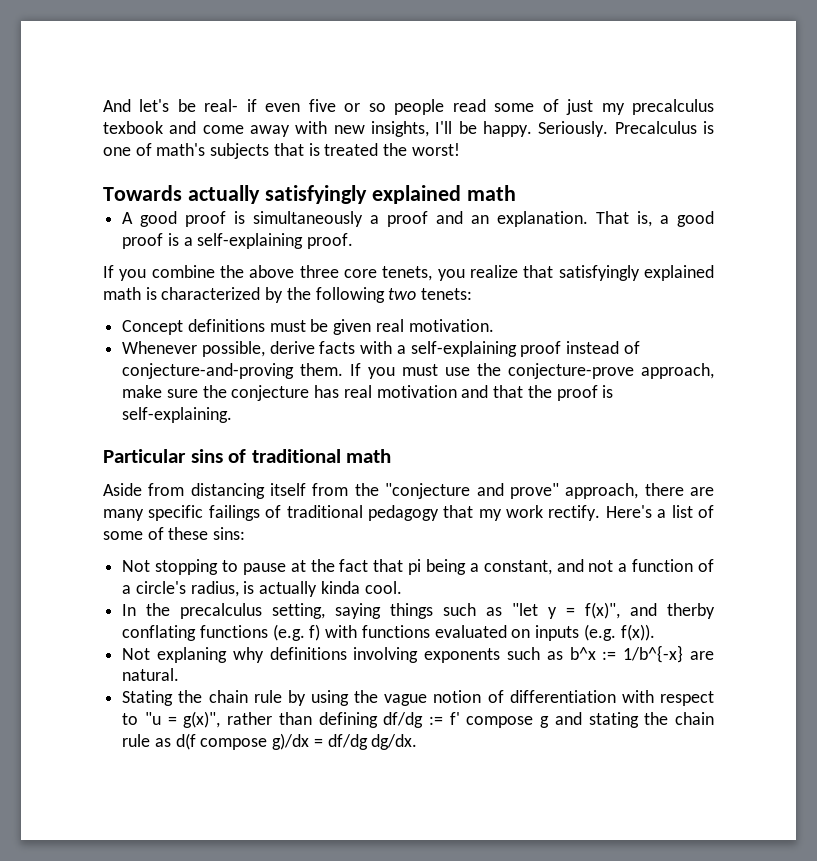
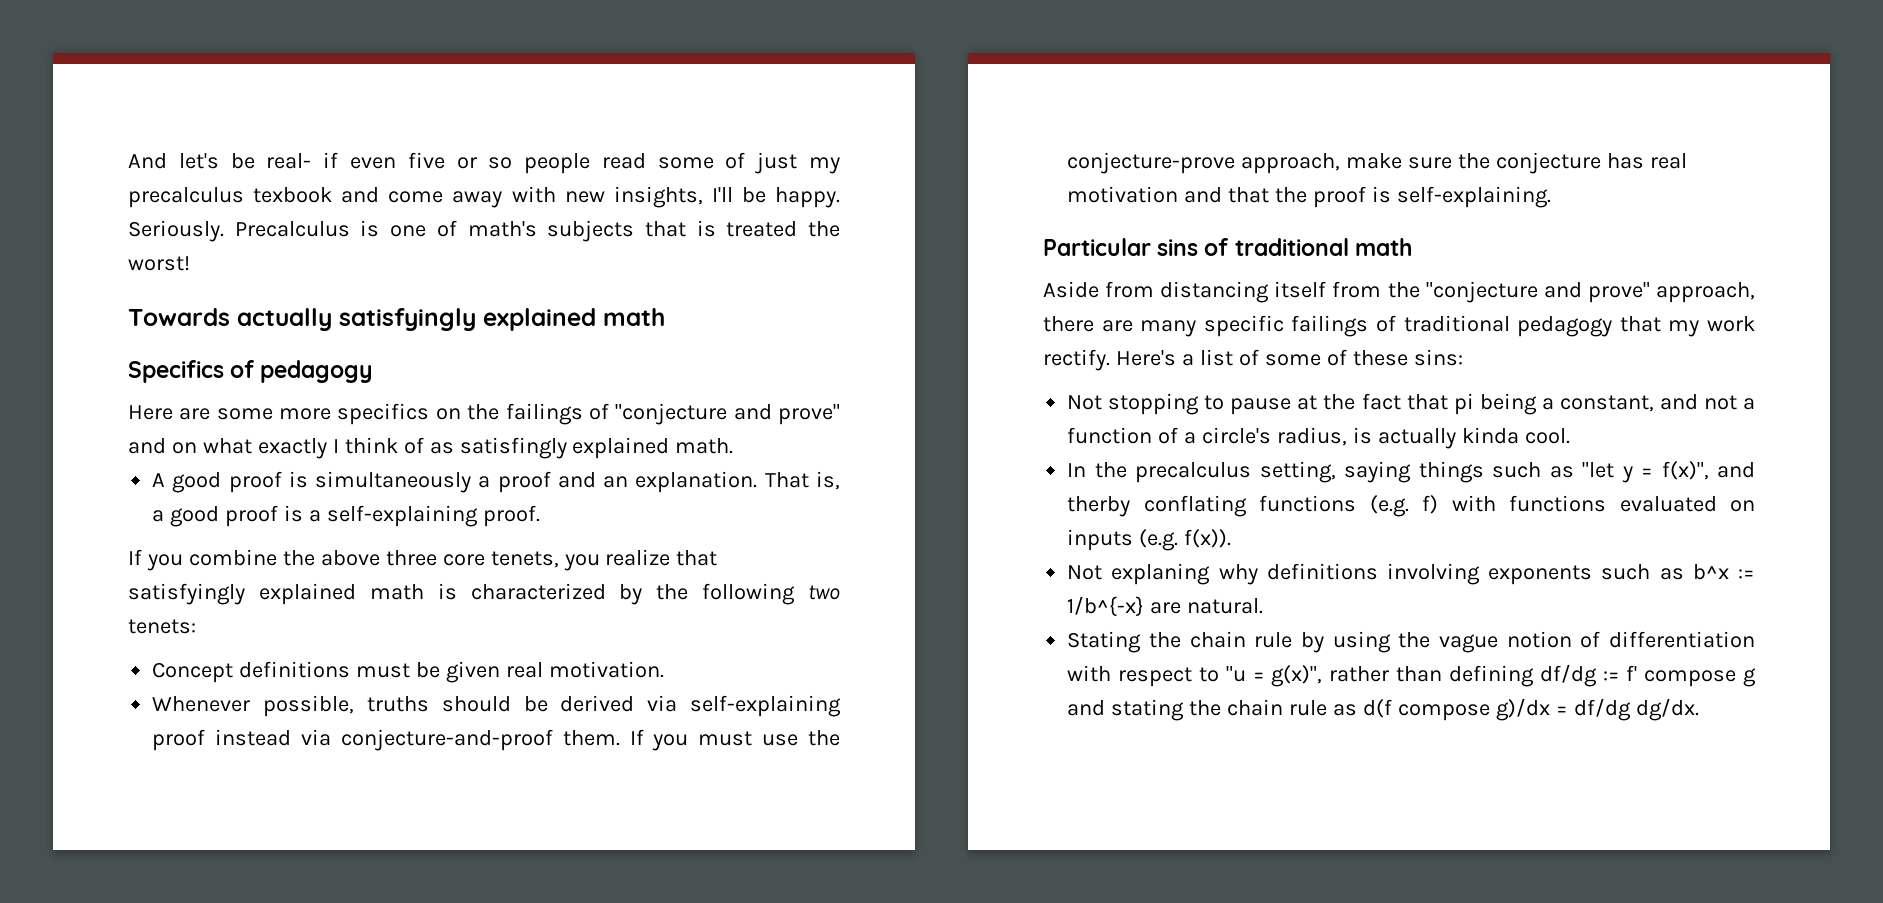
+ Specifics of pedagogy
+ Here are some more specifics on the failings of "conjecture and prove" and on what exactly I think of as satisfingly explained math.
- Whenever possible, derive facts with a self-explaining proof instead of conjecture-and-proving them.
+ Whenever possible, truths should be derived via self-explaining proof instead via conjecture-and-proof them.

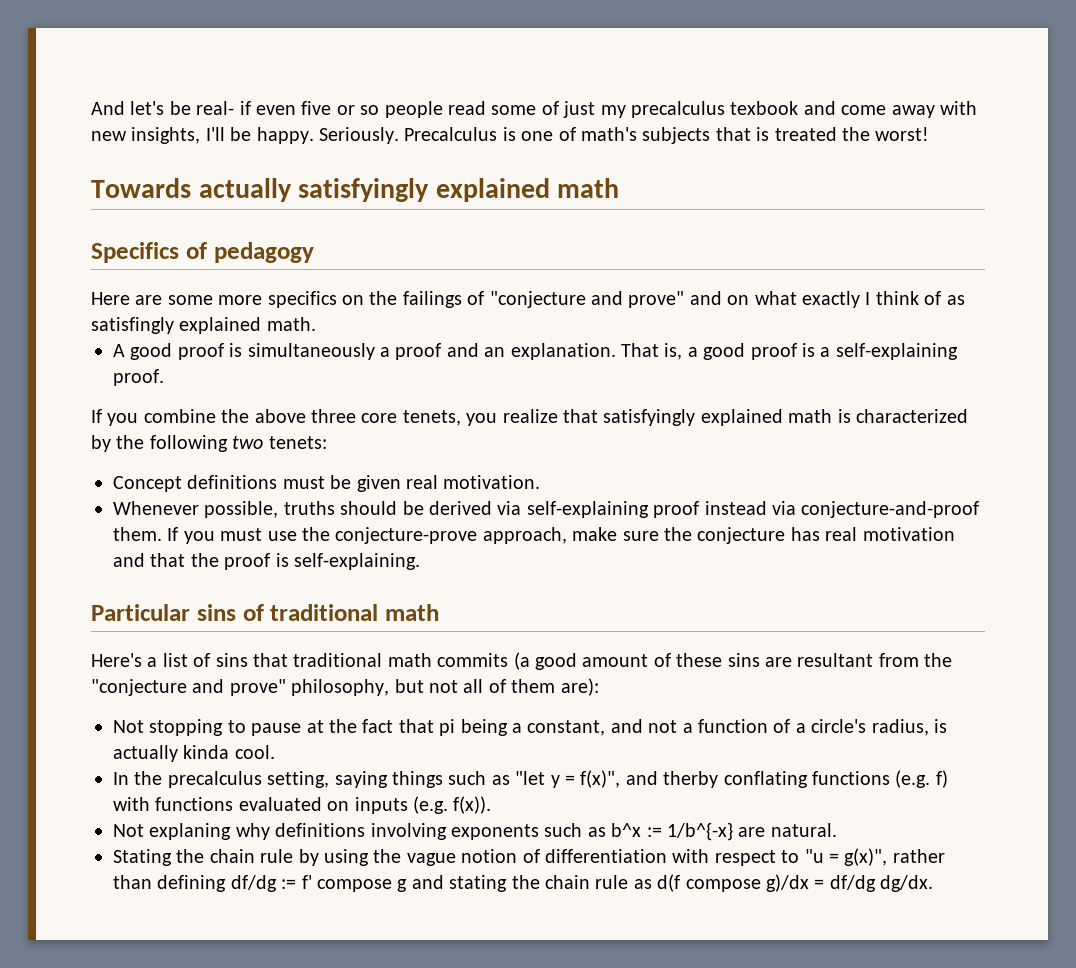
- Aside from distancing itself from the "conjecture and prove" approach, there are many specific failings of traditional pedagogy that my work rectify. Here's a list of some of these sins:
+ Here's a list of sins that traditional math commits (a good amount of these sins are resultant from the "conjecture and prove" philosophy, but not all of them are):

